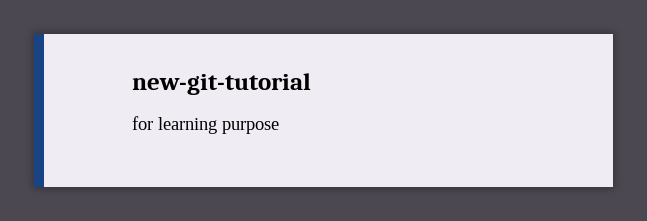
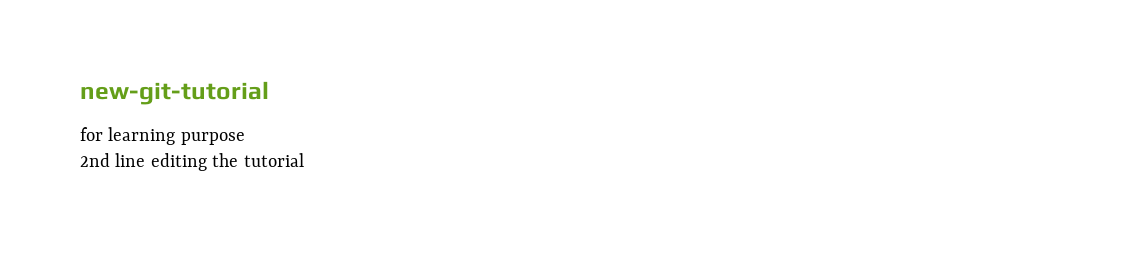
+ 2nd line editing the tutorial

